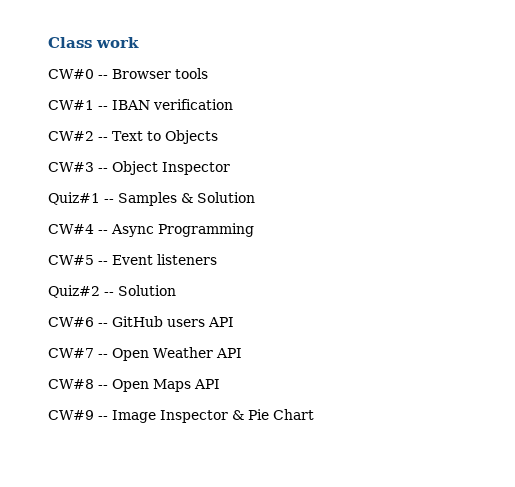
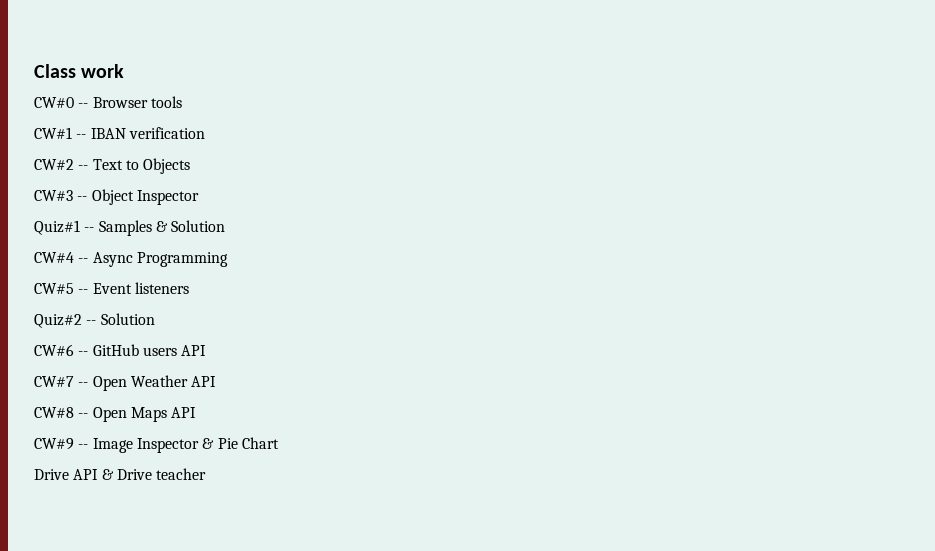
+ Drive API & Drive teacher

